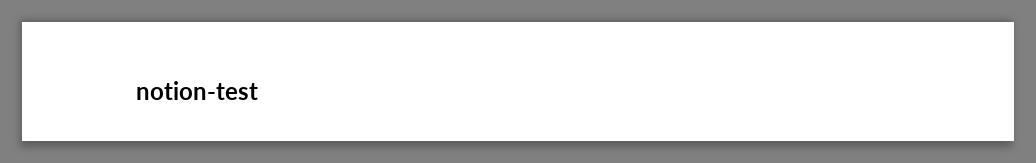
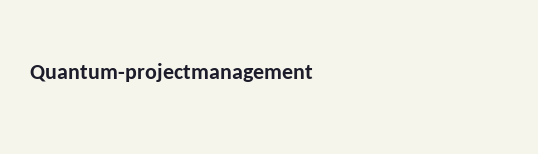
- notion-test
+ Quantum-projectmanagement

